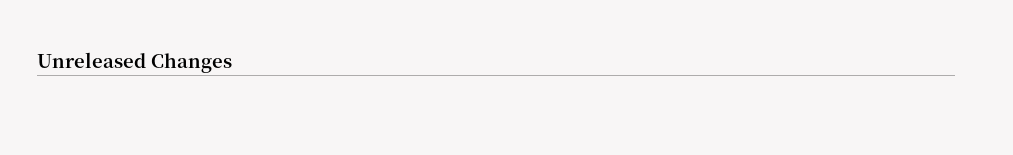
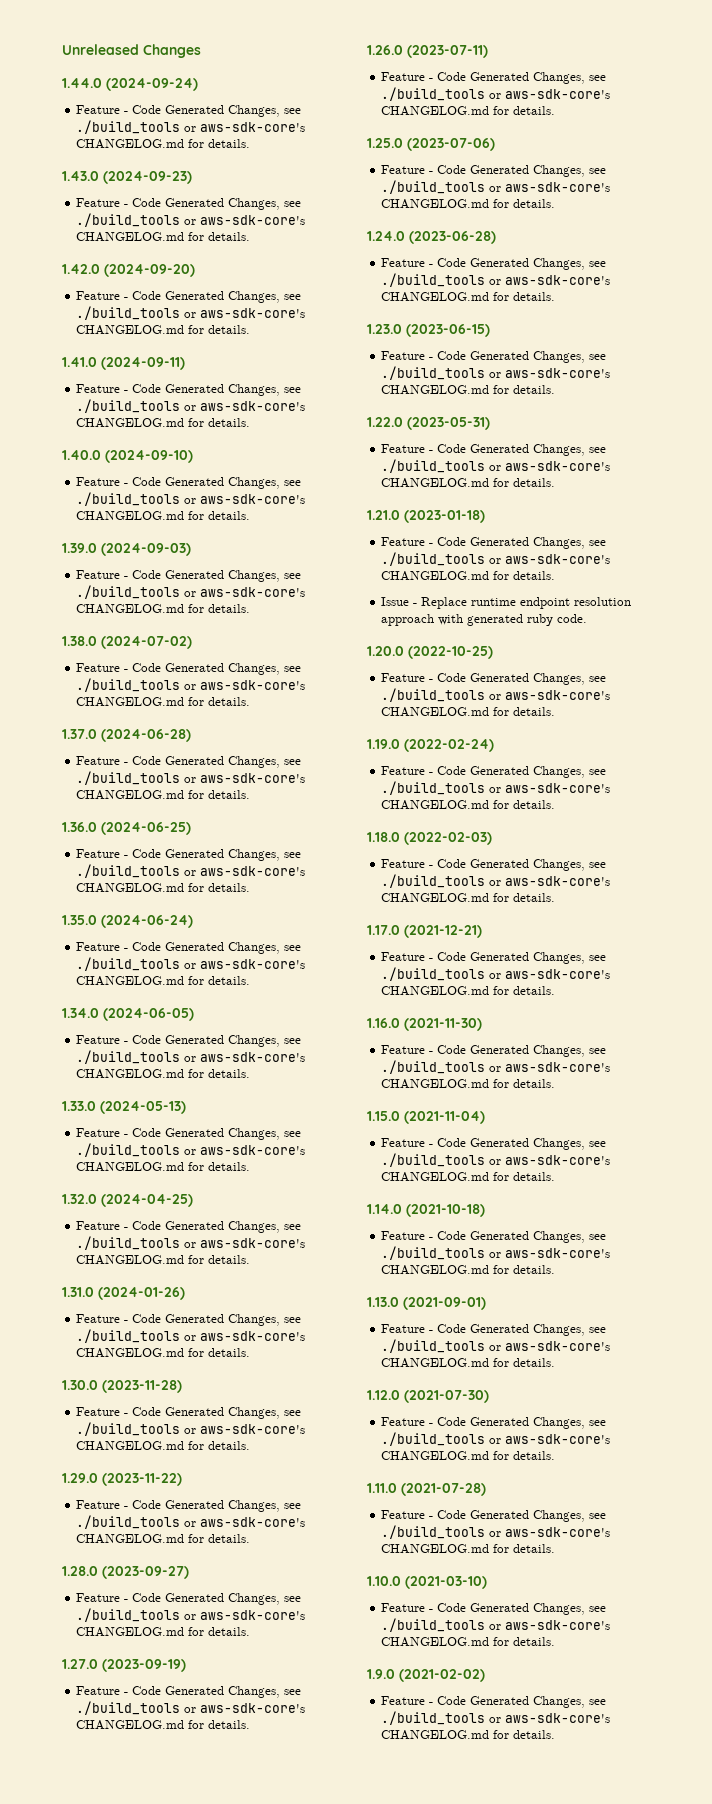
+ 1.44.0 (2024-09-24)
+ Feature - Code Generated Changes, see ./build_tools or aws-sdk-core's CHANGELOG.md for details.
+ 1.43.0 (2024-09-23)
+ Feature - Code Generated Changes, see ./build_tools or aws-sdk-core's CHANGELOG.md for details.
+ 1.42.0 (2024-09-20)
+ Feature - Code Generated Changes, see ./build_tools or aws-sdk-core's CHANGELOG.md for details.
+ 1.41.0 (2024-09-11)
+ Feature - Code Generated Changes, see ./build_tools or aws-sdk-core's CHANGELOG.md for details.
+ 1.40.0 (2024-09-10)
+ Feature - Code Generated Changes, see ./build_tools or aws-sdk-core's CHANGELOG.md for details.
+ 1.39.0 (2024-09-03)
+ Feature - Code Generated Changes, see ./build_tools or aws-sdk-core's CHANGELOG.md for details.
+ 1.38.0 (2024-07-02)
+ Feature - Code Generated Changes, see ./build_tools or aws-sdk-core's CHANGELOG.md for details.
+ 1.37.0 (2024-06-28)
+ Feature - Code Generated Changes, see ./build_tools or aws-sdk-core's CHANGELOG.md for details.
+ 1.36.0 (2024-06-25)
+ Feature - Code Generated Changes, see ./build_tools or aws-sdk-core's CHANGELOG.md for details.
+ 1.35.0 (2024-06-24)
+ Feature - Code Generated Changes, see ./build_tools or aws-sdk-core's CHANGELOG.md for details.
+ 1.34.0 (2024-06-05)
+ Feature - Code Generated Changes, see ./build_tools or aws-sdk-core's CHANGELOG.md for details.
+ 1.33.0 (2024-05-13)
+ Feature - Code Generated Changes, see ./build_tools or aws-sdk-core's CHANGELOG.md for details.
+ 1.32.0 (2024-04-25)
+ Feature - Code Generated Changes, see ./build_tools or aws-sdk-core's CHANGELOG.md for details.
+ 1.31.0 (2024-01-26)
+ Feature - Code Generated Changes, see ./build_tools or aws-sdk-core's CHANGELOG.md for details.
+ 1.30.0 (2023-11-28)
+ Feature - Code Generated Changes, see ./build_tools or aws-sdk-core's CHANGELOG.md for details.
+ 1.29.0 (2023-11-22)
+ Feature - Code Generated Changes, see ./build_tools or aws-sdk-core's CHANGELOG.md for details.
+ 1.28.0 (2023-09-27)
+ Feature - Code Generated Changes, see ./build_tools or aws-sdk-core's CHANGELOG.md for details.
+ 1.27.0 (2023-09-19)
+ Feature - Code Generated Changes, see ./build_tools or aws-sdk-core's CHANGELOG.md for details.
+ 1.26.0 (2023-07-11)
+ Feature - Code Generated Changes, see ./build_tools or aws-sdk-core's CHANGELOG.md for details.
+ 1.25.0 (2023-07-06)
+ Feature - Code Generated Changes, see ./build_tools or aws-sdk-core's CHANGELOG.md for details.
+ 1.24.0 (2023-06-28)
+ Feature - Code Generated Changes, see ./build_tools or aws-sdk-core's CHANGELOG.md for details.
+ 1.23.0 (2023-06-15)
+ Feature - Code Generated Changes, see ./build_tools or aws-sdk-core's CHANGELOG.md for details.
+ 1.22.0 (2023-05-31)
+ Feature - Code Generated Changes, see ./build_tools or aws-sdk-core's CHANGELOG.md for details.
+ 1.21.0 (2023-01-18)
+ Feature - Code Generated Changes, see ./build_tools or aws-sdk-core's CHANGELOG.md for details.
+ Issue - Replace runtime endpoint resolution approach with generated ruby code.
+ 1.20.0 (2022-10-25)
+ Feature - Code Generated Changes, see ./build_tools or aws-sdk-core's CHANGELOG.md for details.
+ 1.19.0 (2022-02-24)
+ Feature - Code Generated Changes, see ./build_tools or aws-sdk-core's CHANGELOG.md for details.
+ 1.18.0 (2022-02-03)
+ Feature - Code Generated Changes, see ./build_tools or aws-sdk-core's CHANGELOG.md for details.
+ 1.17.0 (2021-12-21)
+ Feature - Code Generated Changes, see ./build_tools or aws-sdk-core's CHANGELOG.md for details.
+ 1.16.0 (2021-11-30)
+ Feature - Code Generated Changes, see ./build_tools or aws-sdk-core's CHANGELOG.md for details.
+ 1.15.0 (2021-11-04)
+ Feature - Code Generated Changes, see ./build_tools or aws-sdk-core's CHANGELOG.md for details.
+ 1.14.0 (2021-10-18)
+ Feature - Code Generated Changes, see ./build_tools or aws-sdk-core's CHANGELOG.md for details.
+ 1.13.0 (2021-09-01)
+ Feature - Code Generated Changes, see ./build_tools or aws-sdk-core's CHANGELOG.md for details.
+ 1.12.0 (2021-07-30)
+ Feature - Code Generated Changes, see ./build_tools or aws-sdk-core's CHANGELOG.md for details.
+ 1.11.0 (2021-07-28)
+ Feature - Code Generated Changes, see ./build_tools or aws-sdk-core's CHANGELOG.md for details.
+ 1.10.0 (2021-03-10)
+ Feature - Code Generated Changes, see ./build_tools or aws-sdk-core's CHANGELOG.md for details.
+ 1.9.0 (2021-02-02)
+ Feature - Code Generated Changes, see ./build_tools or aws-sdk-core's CHANGELOG.md for details.

